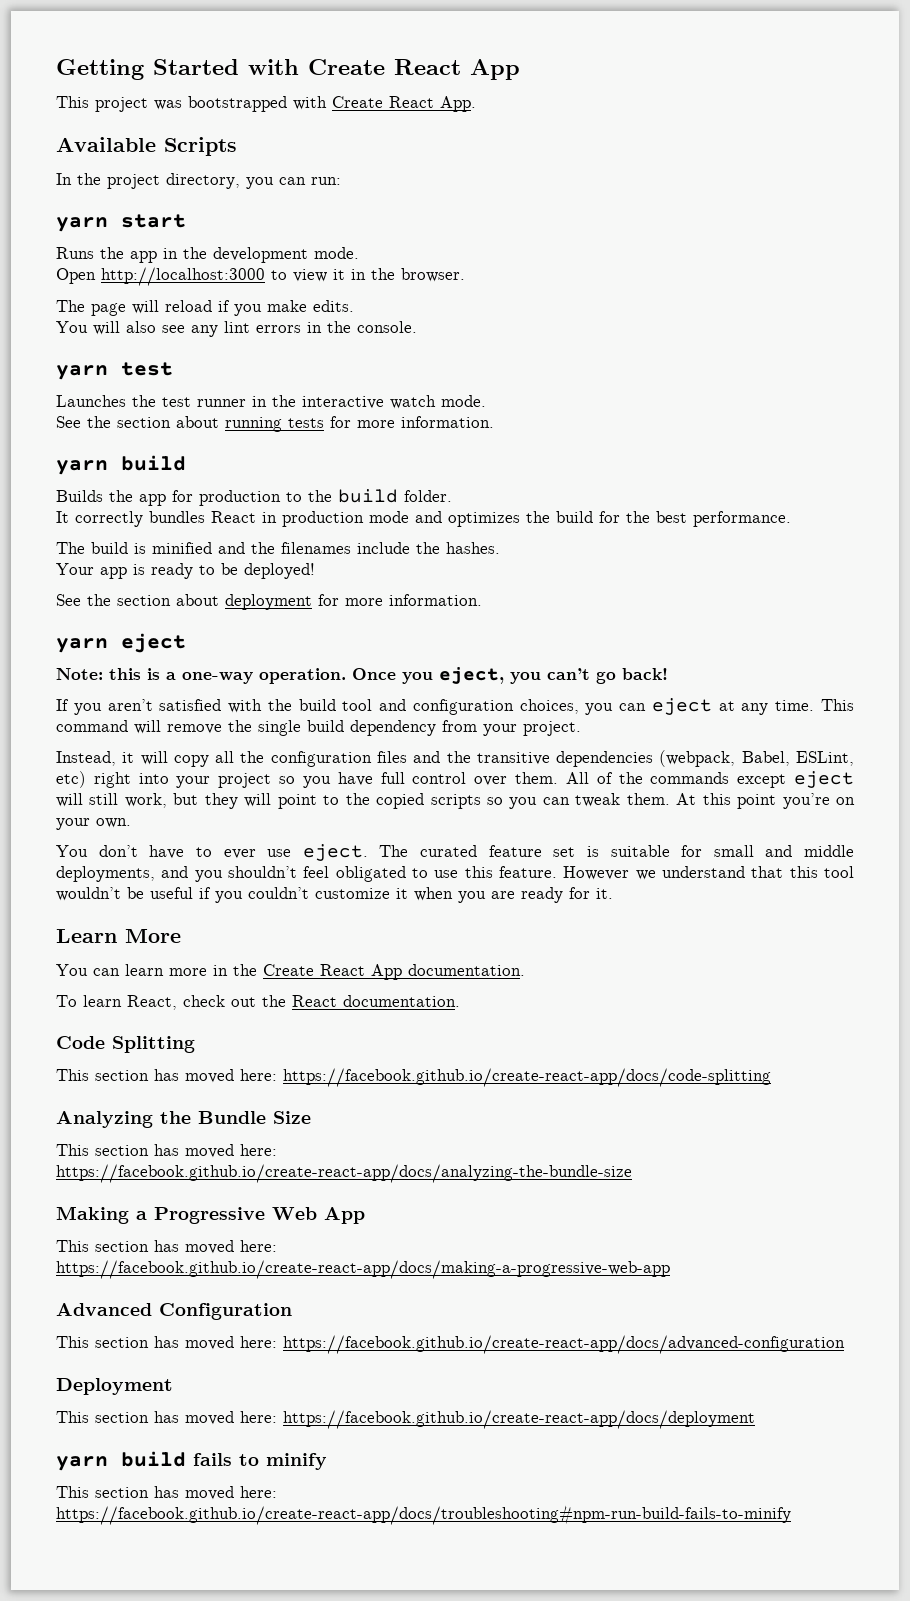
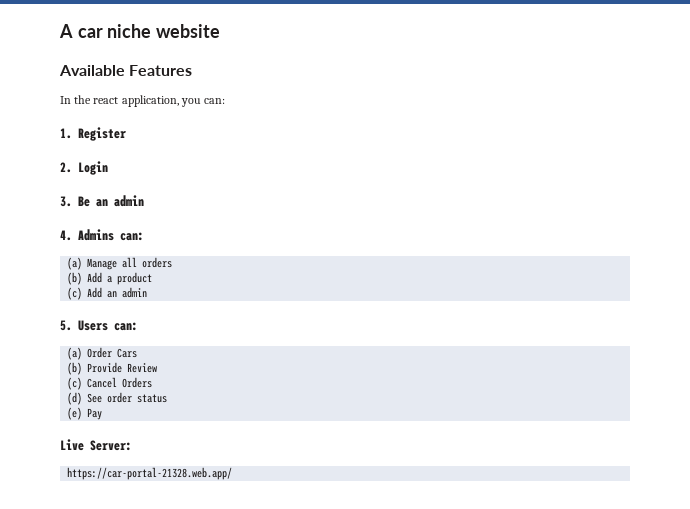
- Getting Started with Create React App
- This project was bootstrapped with Create React App.
+ A car niche website
- Available Scripts
+ Available Features
- In the project directory, you can run:
- yarn start
- Runs the app in the development mode.
- Open http://localhost:3000 to view it in the browser.
- The page will reload if you make edits.
- You will also see any lint errors in the console.
- yarn test
- Launches the test runner in the interactive watch mode.
- See the section about running tests for more information.
- yarn build
- Builds the app for production to the build folder.
- It correctly bundles React in production mode and optimizes the build for the best performance.
- The build is minified and the filenames include the hashes.
- Your app is ready to be deployed!
- See the section about deployment for more information.
- yarn eject
- Note: this is a one-way operation. Once you eject, you can’t go back!
- If you aren’t satisfied with the build tool and configuration choices, you can eject at any time. This command will remove the single build dependency from your project.
- Instead, it will copy all the configuration files and the transitive dependencies (webpack, Babel, ESLint, etc) right into your project so you have full control over them. All of the commands except eject will still work, but they will point to the copied scripts so you can tweak them. At this point you’re on your own.
- You don’t have to ever use eject. The curated feature set is suitable for small and middle deployments, and you shouldn’t feel obligated to use this feature. However we understand that this tool wouldn’t be useful if you couldn’t customize it when you are ready for it.
- Learn More
- You can learn more in the Create React App documentation.
- To learn React, check out the React documentation.
- Code Splitting
- This section has moved here: https://facebook.github.io/create-react-app/docs/code-splitting
- Analyzing the Bundle Size
- This section has moved here: https://facebook.github.io/create-react-app/docs/analyzing-the-bundle-size
- Making a Progressive Web App
- This section has moved here: https://facebook.github.io/create-react-app/docs/making-a-progressive-web-app
- Advanced Configuration
- This section has moved here: https://facebook.github.io/create-react-app/docs/advanced-configuration
- Deployment
- This section has moved here: https://facebook.github.io/create-react-app/docs/deployment
- yarn build fails to minify
- This section has moved here: https://facebook.github.io/create-react-app/docs/troubleshooting#npm-run-build-fails-to-minify
+ In the react application, you can:
+ 1. Register
+ 2. Login
+ 3. Be an admin
+ 4. Admins can:
+ (a) Manage all orders
+ (b) Add a product
+ (c) Add an admin
+ 5. Users can:
+ (a) Order Cars
+ (b) Provide Review
+ (c) Cancel Orders
+ (d) See order status
+ (e) Pay
+ Live Server:
+ https://car-portal-21328.web.app/

